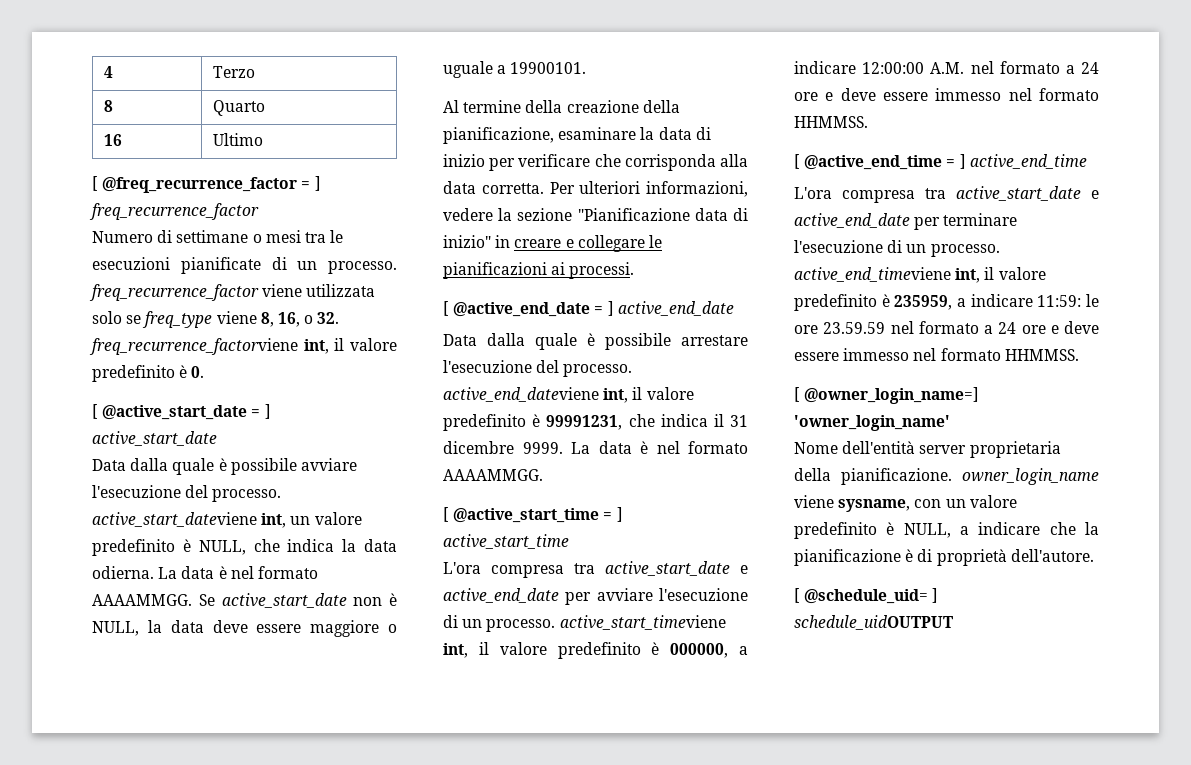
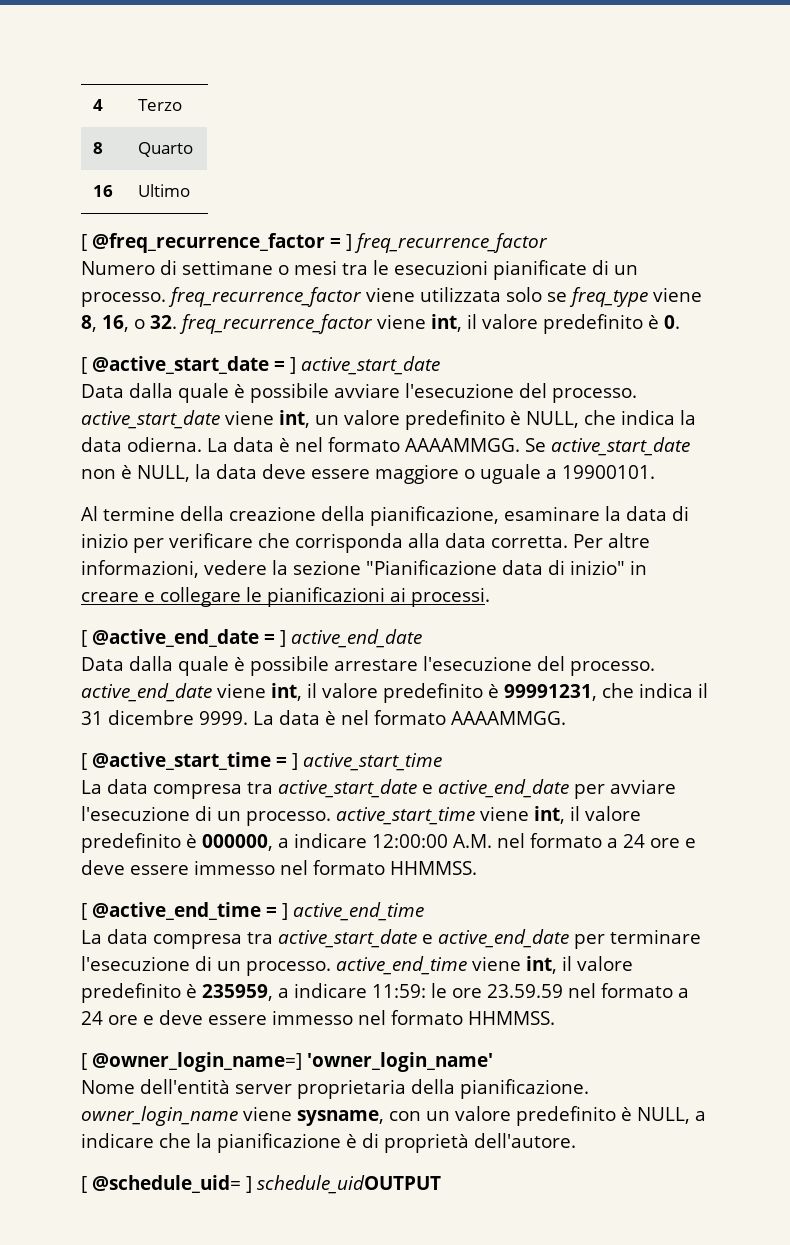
- Numero di settimane o mesi tra le esecuzioni pianificate di un processo. freq_recurrence_factor viene utilizzata solo se freq_type viene 8, 16, o 32. freq_recurrence_factorviene int, il valore predefinito è 0.
+ Numero di settimane o mesi tra le esecuzioni pianificate di un processo. freq_recurrence_factor viene utilizzata solo se freq_type viene 8, 16, o 32. freq_recurrence_factor viene int, il valore predefinito è 0.
- Data dalla quale è possibile avviare l'esecuzione del processo. active_start_dateviene int, un valore predefinito è NULL, che indica la data odierna.
+ Data dalla quale è possibile avviare l'esecuzione del processo. active_start_date viene int, un valore predefinito è NULL, che indica la data odierna.
- Per ulteriori informazioni, vedere la sezione "Pianificazione data di inizio" in creare e collegare le pianificazioni ai processi.
+ Per altre informazioni, vedere la sezione "Pianificazione data di inizio" in creare e collegare le pianificazioni ai processi.
- Data dalla quale è possibile arrestare l'esecuzione del processo. active_end_dateviene int, il valore predefinito è 99991231, che indica il 31 dicembre 9999.
+ Data dalla quale è possibile arrestare l'esecuzione del processo. active_end_date viene int, il valore predefinito è 99991231, che indica il 31 dicembre 9999.
- L'ora compresa tra active_start_date e active_end_date per avviare l'esecuzione di un processo. active_start_timeviene int, il valore predefinito è 000000, a indicare 12:00:00 A.M. nel formato a 24 ore e deve essere immesso nel formato HHMMSS.
+ La data compresa tra active_start_date e active_end_date per avviare l'esecuzione di un processo. active_start_time viene int, il valore predefinito è 000000, a indicare 12:00:00 A.M. nel formato a 24 ore e deve essere immesso nel formato HHMMSS.
- L'ora compresa tra active_start_date e active_end_date per terminare l'esecuzione di un processo. active_end_timeviene int, il valore predefinito è 235959, a indicare 11:59: le ore 23.59.59 nel formato a 24 ore e deve essere immesso nel formato HHMMSS.
+ La data compresa tra active_start_date e active_end_date per terminare l'esecuzione di un processo. active_end_time viene int, il valore predefinito è 235959, a indicare 11:59: le ore 23.59.59 nel formato a 24 ore e deve essere immesso nel formato HHMMSS.

